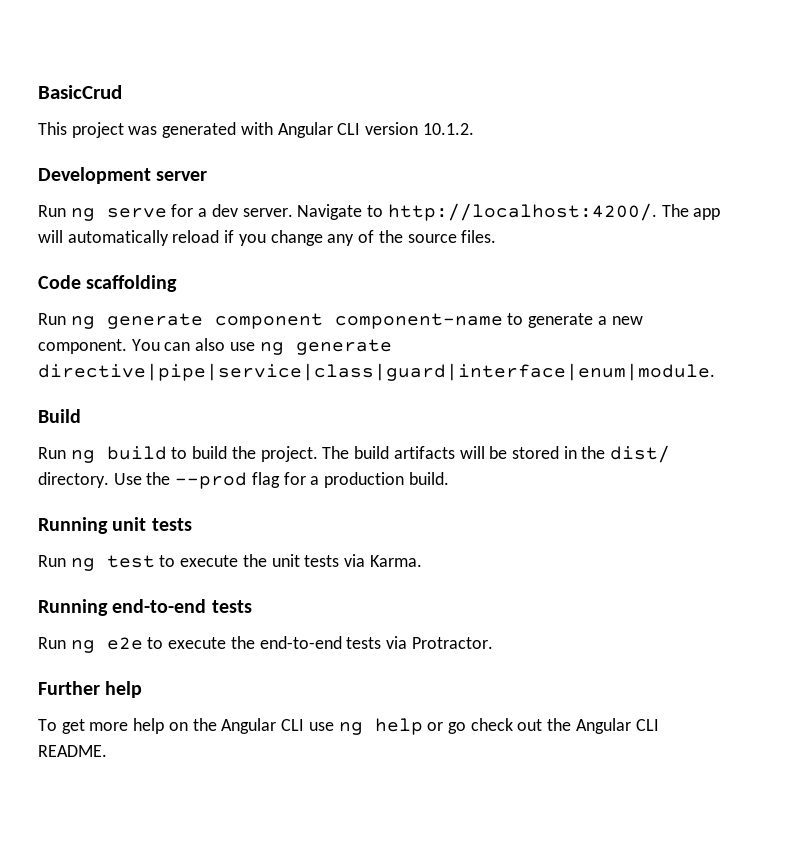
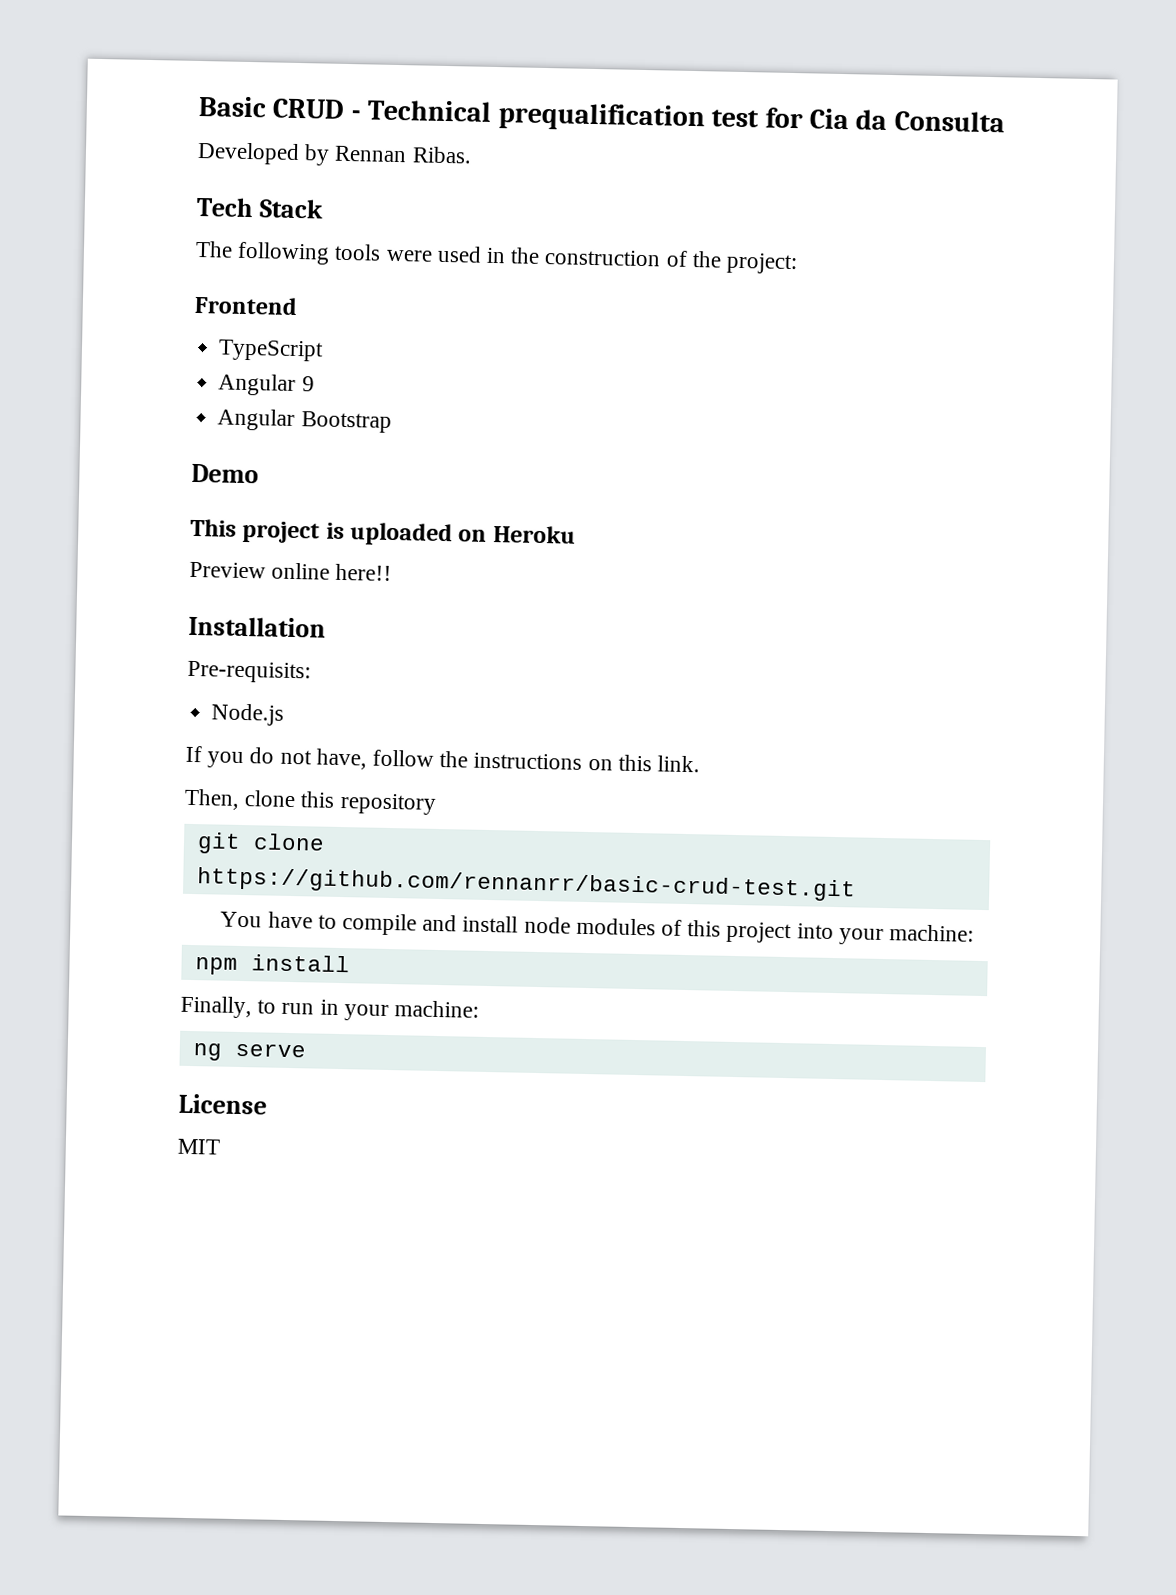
- BasicCrud
- This project was generated with Angular CLI version 10.1.2.
- Development server
- Run ng serve for a dev server. Navigate to http://localhost:4200/. The app will automatically reload if you change any of the source files.
- Code scaffolding
- Run ng generate component component-name to generate a new component. You can also use ng generate directive|pipe|service|class|guard|interface|enum|module.
- Build
- Run ng build to build the project. The build artifacts will be stored in the dist/ directory. Use the --prod flag for a production build.
- Running unit tests
- Run ng test to execute the unit tests via Karma.
- Running end-to-end tests
- Run ng e2e to execute the end-to-end tests via Protractor.
- Further help
- To get more help on the Angular CLI use ng help or go check out the Angular CLI README.
+ Basic CRUD - Technical prequalification test for Cia da Consulta
+ Developed by Rennan Ribas.
+ Tech Stack
+ The following tools were used in the construction of the project:
+ Frontend
+ TypeScript
+ Angular 9
+ Angular Bootstrap
+ Demo
+ This project is uploaded on Heroku
+ Preview online here!!
+ Installation
+ Pre-requisits:
+ Node.js
+ If you do not have, follow the instructions on this link.
+ Then, clone this repository
+ git clone https://github.com/rennanrr/basic-crud-test.git
+ You have to compile and install node modules of this project into your machine:
+ npm install
+ Finally, to run in your machine:
+ ng serve
+ License
+ MIT

